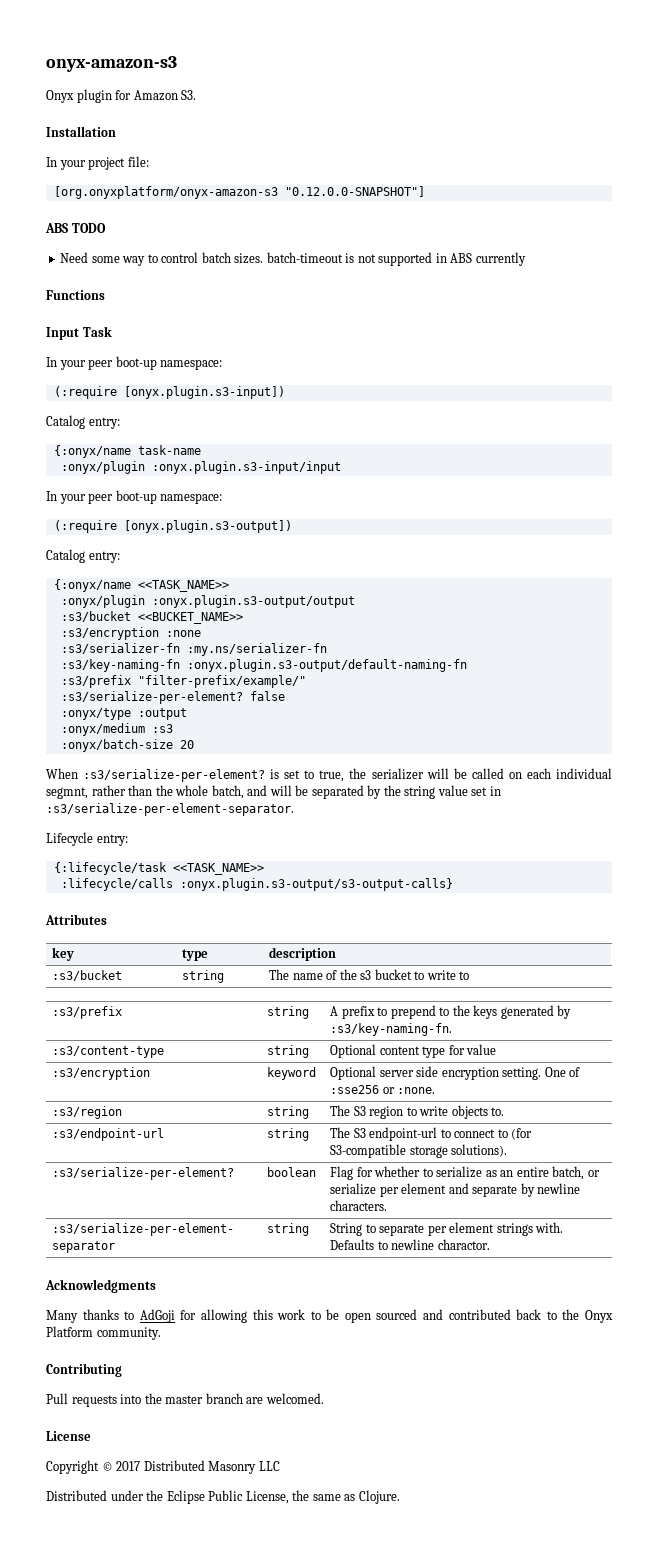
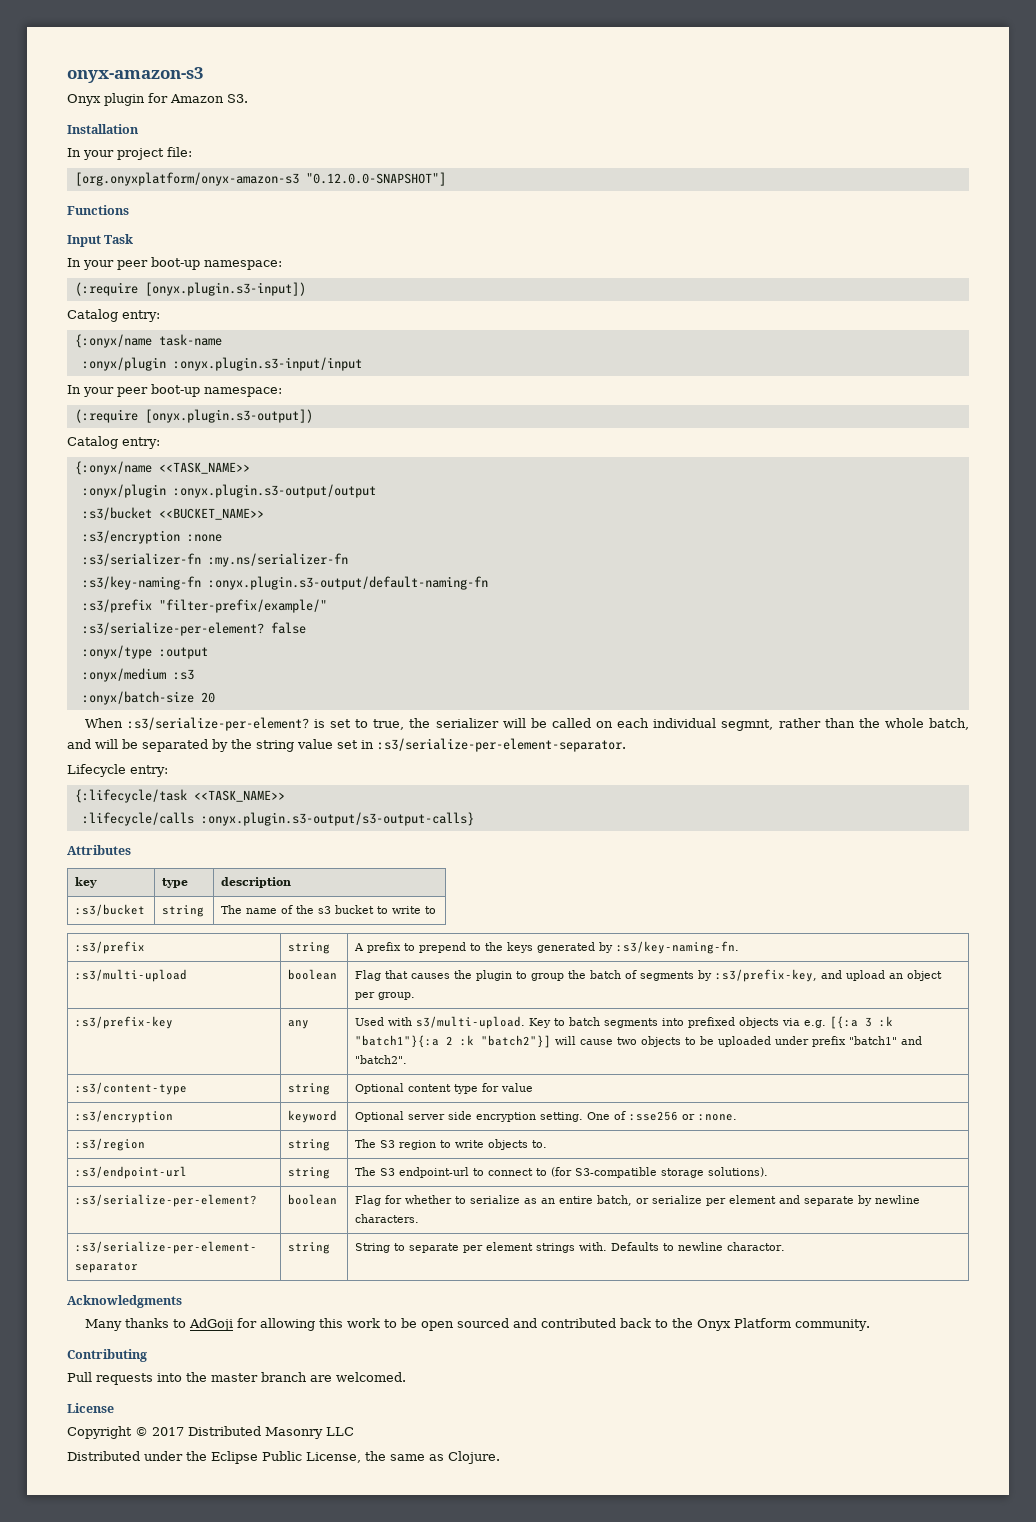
- ABS TODO
- Need some way to control batch sizes. batch-timeout is not supported in ABS currently
+ :s3/multi-upload | boolean | Flag that causes the plugin to group the batch of segments by :s3/prefix-key, and upload an object per group.
+ :s3/prefix-key | any | Used with s3/multi-upload. Key to batch segments into prefixed objects via e.g. [{:a 3 :k "batch1"}{:a 2 :k "batch2"}] will cause two objects to be uploaded under prefix "batch1" and "batch2".

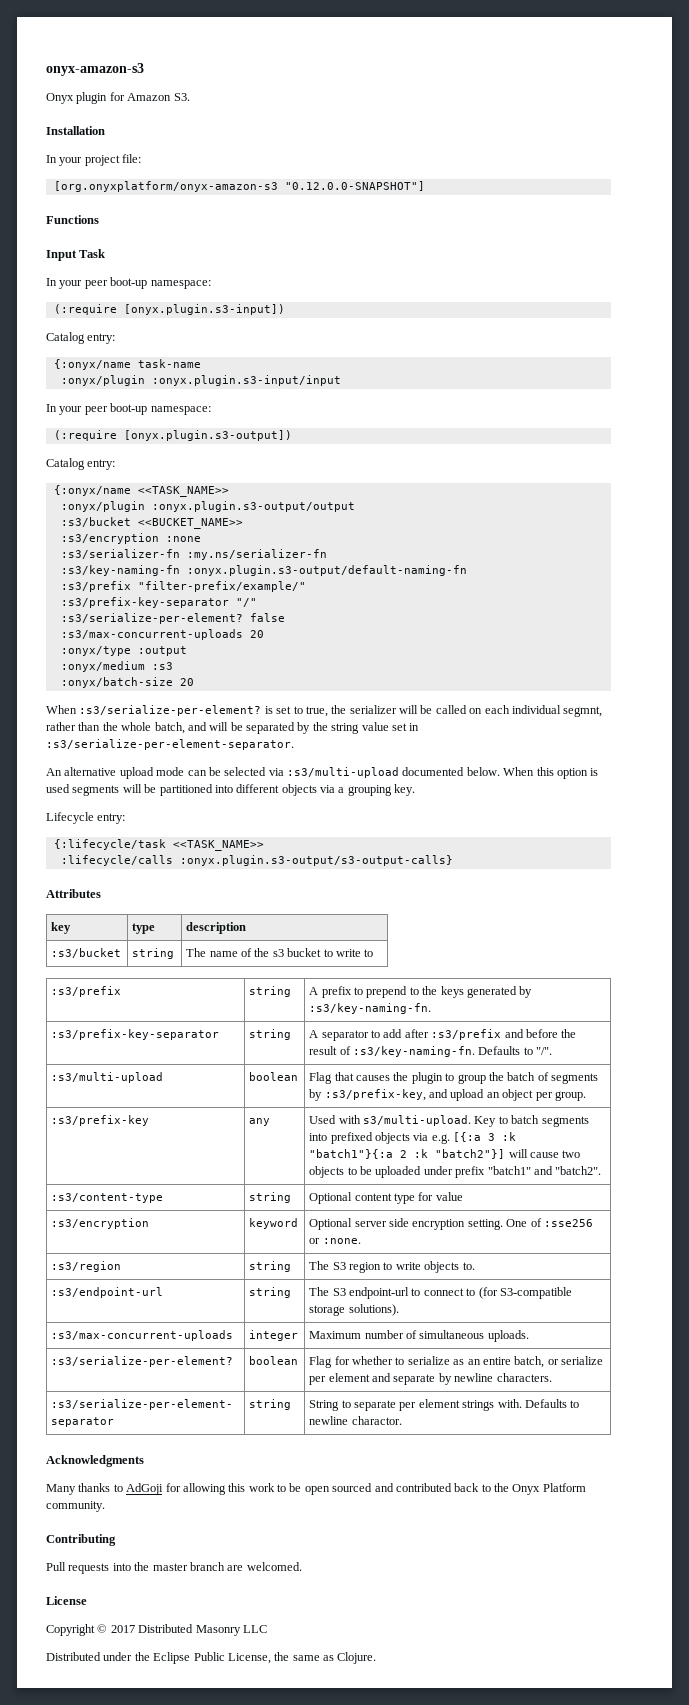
+ :s3/prefix-key-separator "/"
+ :s3/max-concurrent-uploads 20
+ An alternative upload mode can be selected via :s3/multi-upload documented below. When this option is used segments will be partitioned into different objects via a grouping key.
+ :s3/prefix-key-separator | string | A separator to add after :s3/prefix and before the result of :s3/key-naming-fn. Defaults to "/".
+ :s3/max-concurrent-uploads | integer | Maximum number of simultaneous uploads.

